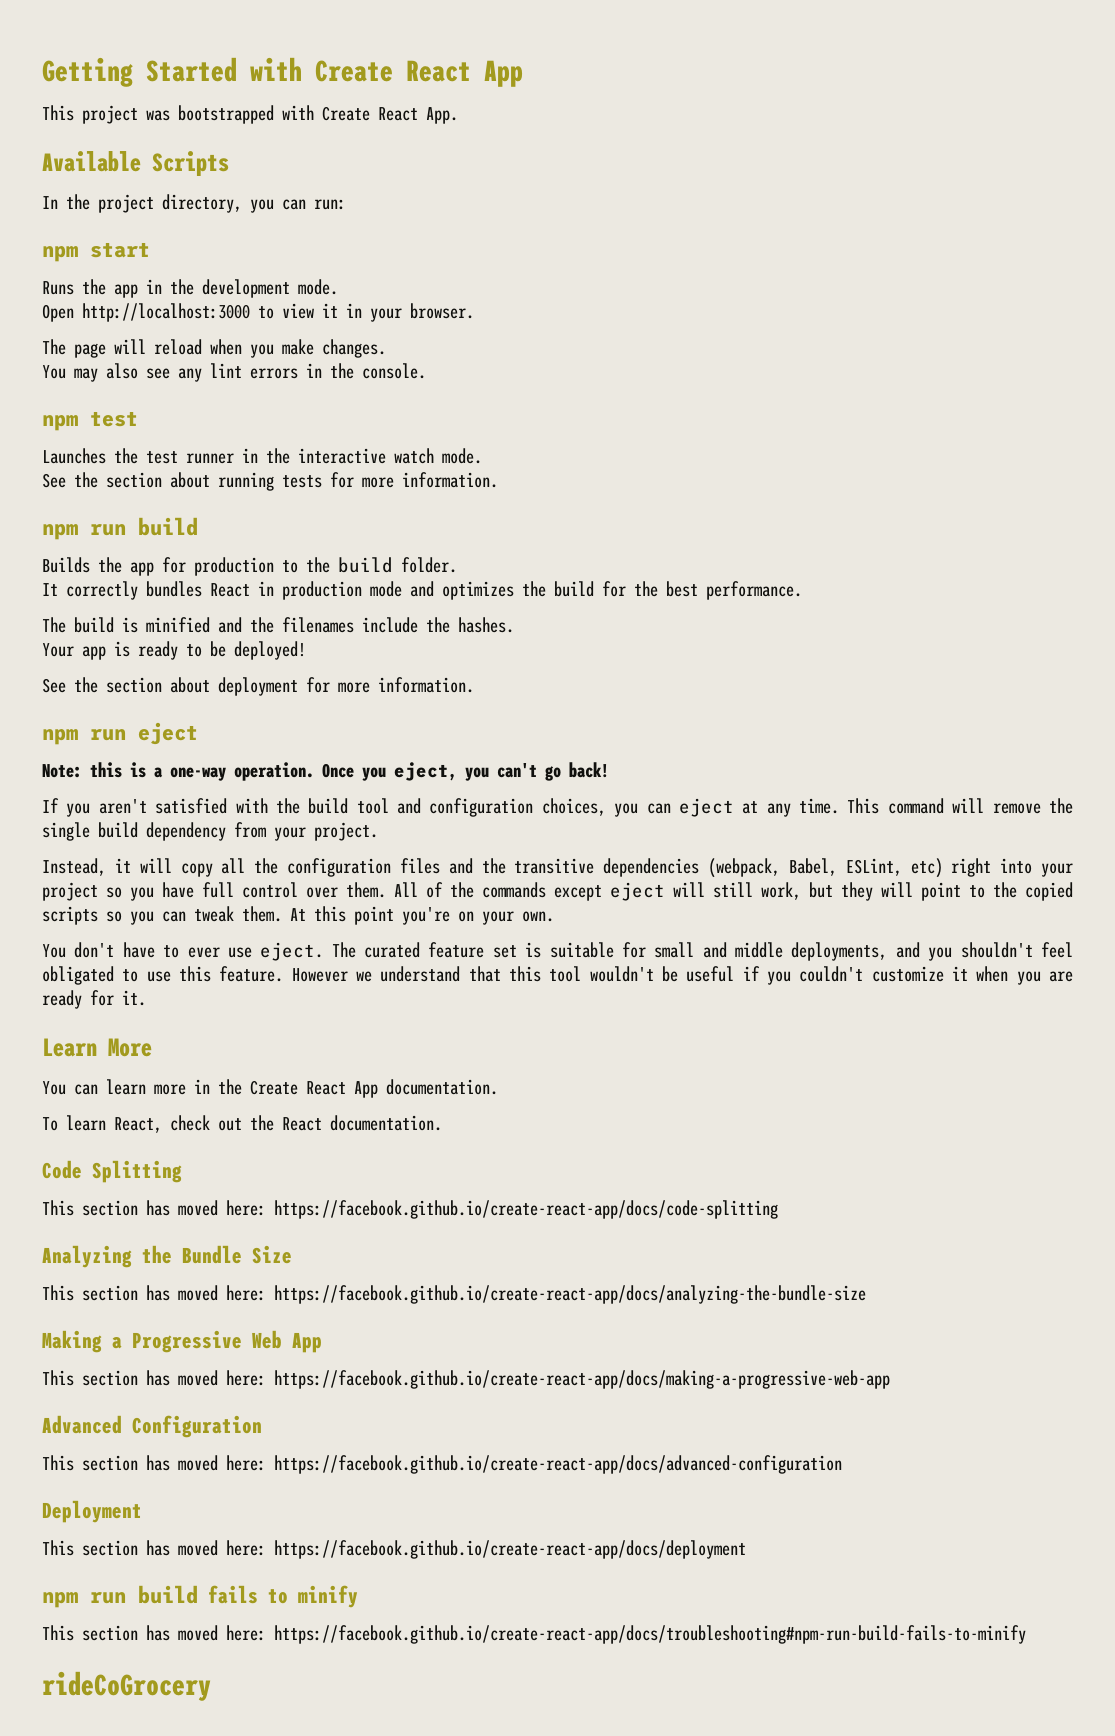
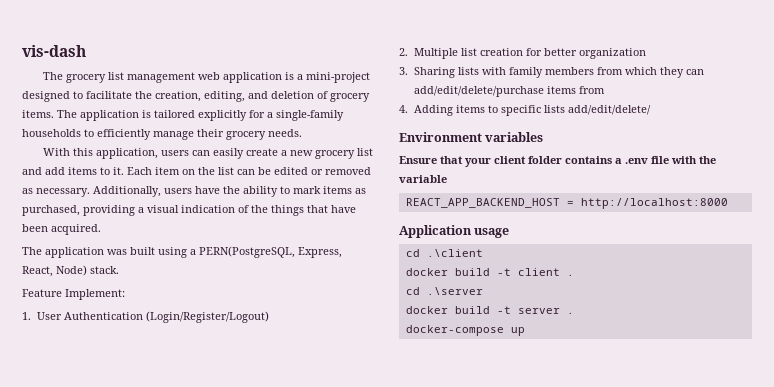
- Getting Started with Create React App
- This project was bootstrapped with Create React App.
- Available Scripts
- In the project directory, you can run:
- npm start
- Runs the app in the development mode.
- Open http://localhost:3000 to view it in your browser.
- The page will reload when you make changes.
- You may also see any lint errors in the console.
- npm test
- Launches the test runner in the interactive watch mode.
- See the section about running tests for more information.
- npm run build
- Builds the app for production to the build folder.
- It correctly bundles React in production mode and optimizes the build for the best performance.
- The build is minified and the filenames include the hashes.
- Your app is ready to be deployed!
- See the section about deployment for more information.
- npm run eject
- Note: this is a one-way operation. Once you eject, you can't go back!
- If you aren't satisfied with the build tool and configuration choices, you can eject at any time. This command will remove the single build dependency from your project.
- Instead, it will copy all the configuration files and the transitive dependencies (webpack, Babel, ESLint, etc) right into your project so you have full control over them. All of the commands except eject will still work, but they will point to the copied scripts so you can tweak them. At this point you're on your own.
- You don't have to ever use eject. The curated feature set is suitable for small and middle deployments, and you shouldn't feel obligated to use this feature. However we understand that this tool wouldn't be useful if you couldn't customize it when you are ready for it.
- Learn More
- You can learn more in the Create React App documentation.
- To learn React, check out the React documentation.
- Code Splitting
- This section has moved here: https://facebook.github.io/create-react-app/docs/code-splitting
- Analyzing the Bundle Size
- This section has moved here: https://facebook.github.io/create-react-app/docs/analyzing-the-bundle-size
- Making a Progressive Web App
- This section has moved here: https://facebook.github.io/create-react-app/docs/making-a-progressive-web-app
- Advanced Configuration
- This section has moved here: https://facebook.github.io/create-react-app/docs/advanced-configuration
- Deployment
- This section has moved here: https://facebook.github.io/create-react-app/docs/deployment
- npm run build fails to minify
- This section has moved here: https://facebook.github.io/create-react-app/docs/troubleshooting#npm-run-build-fails-to-minify
- rideCoGrocery
+ vis-dash
+ The grocery list management web application is a mini-project designed to facilitate the creation, editing, and deletion of grocery items. The application is tailored explicitly for a single-family households to efficiently manage their grocery needs.
+ With this application, users can easily create a new grocery list and add items to it. Each item on the list can be edited or removed as necessary. Additionally, users have the ability to mark items as purchased, providing a visual indication of the things that have been acquired.
+ The application was built using a PERN(PostgreSQL, Express, React, Node) stack.
+ Feature Implement:
+ 1. User Authentication (Login/Register/Logout)
+ 2. Multiple list creation for better organization
+ 3. Sharing lists with family members from which they can add/edit/delete/purchase items from
+ 4. Adding items to specific lists add/edit/delete/
+ Environment variables
+ Ensure that your client folder contains a .env file with the variable
+ REACT_APP_BACKEND_HOST = http://localhost:8000
+ Application usage
+ cd .\client
+ docker build -t client .
+ cd .\server
+ docker build -t server .
+ docker-compose up

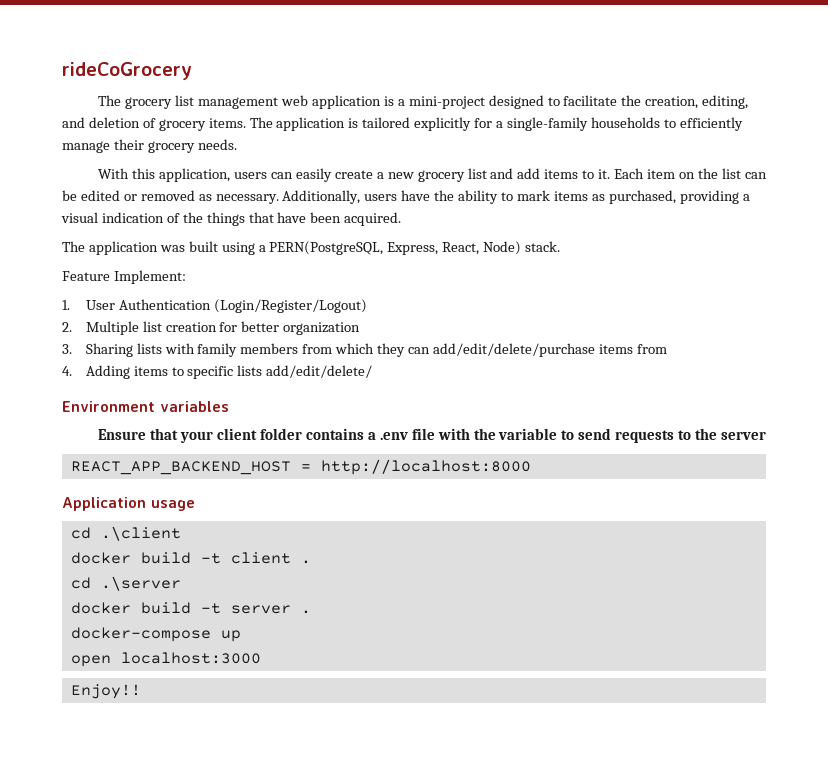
- vis-dash
+ rideCoGrocery
- Ensure that your client folder contains a .env file with the variable
+ Ensure that your client folder contains a .env file with the variable to send requests to the server
+ open localhost:3000
+ Enjoy!!

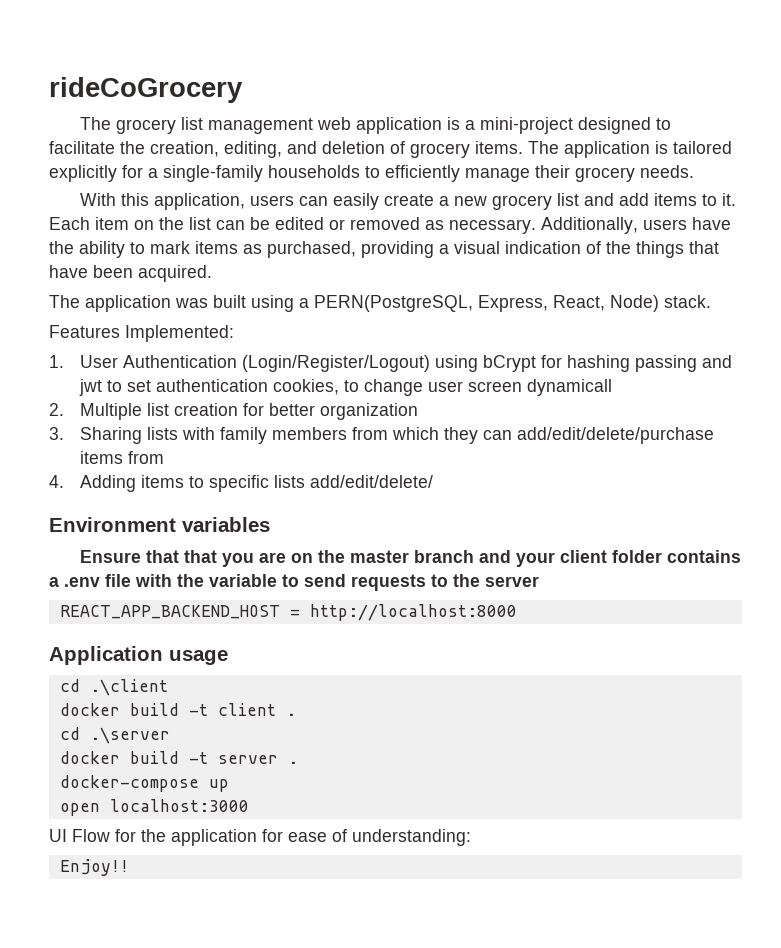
- Feature Implement:
+ Features Implemented:
- 1. User Authentication (Login/Register/Logout)
+ 1. User Authentication (Login/Register/Logout) using bCrypt for hashing passing and jwt to set authentication cookies, to change user screen dynamicall
- Ensure that your client folder contains a .env file with the variable to send requests to the server
+ Ensure that that you are on the master branch and your client folder contains a .env file with the variable to send requests to the server
+ UI Flow for the application for ease of understanding:

